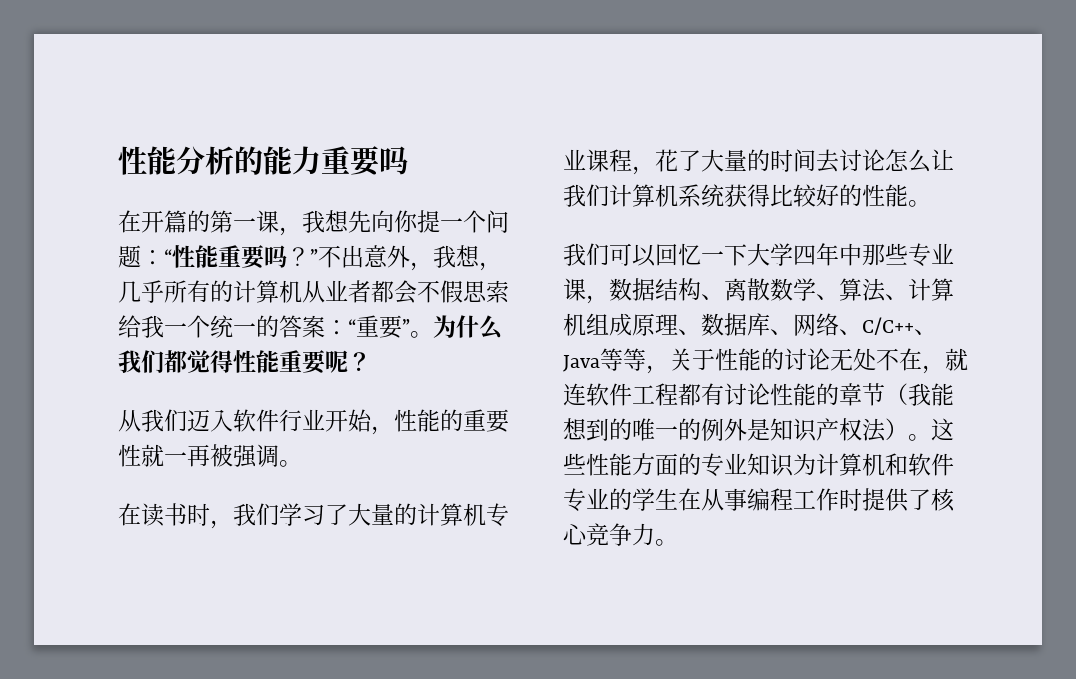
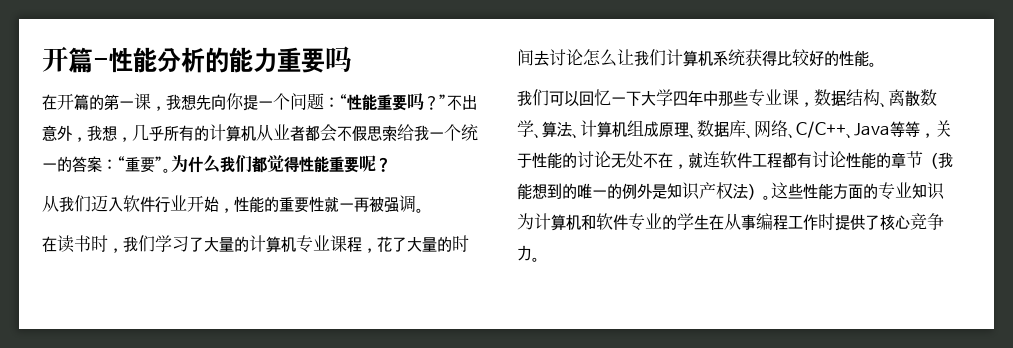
- 性能分析的能力重要吗
+ 开篇-性能分析的能力重要吗

